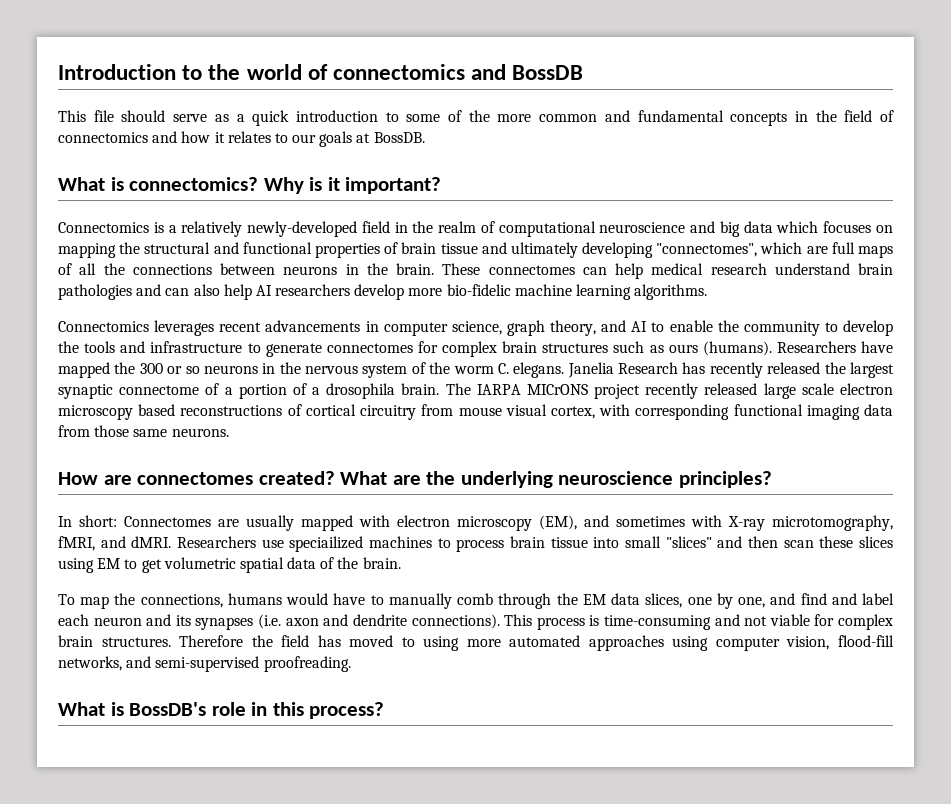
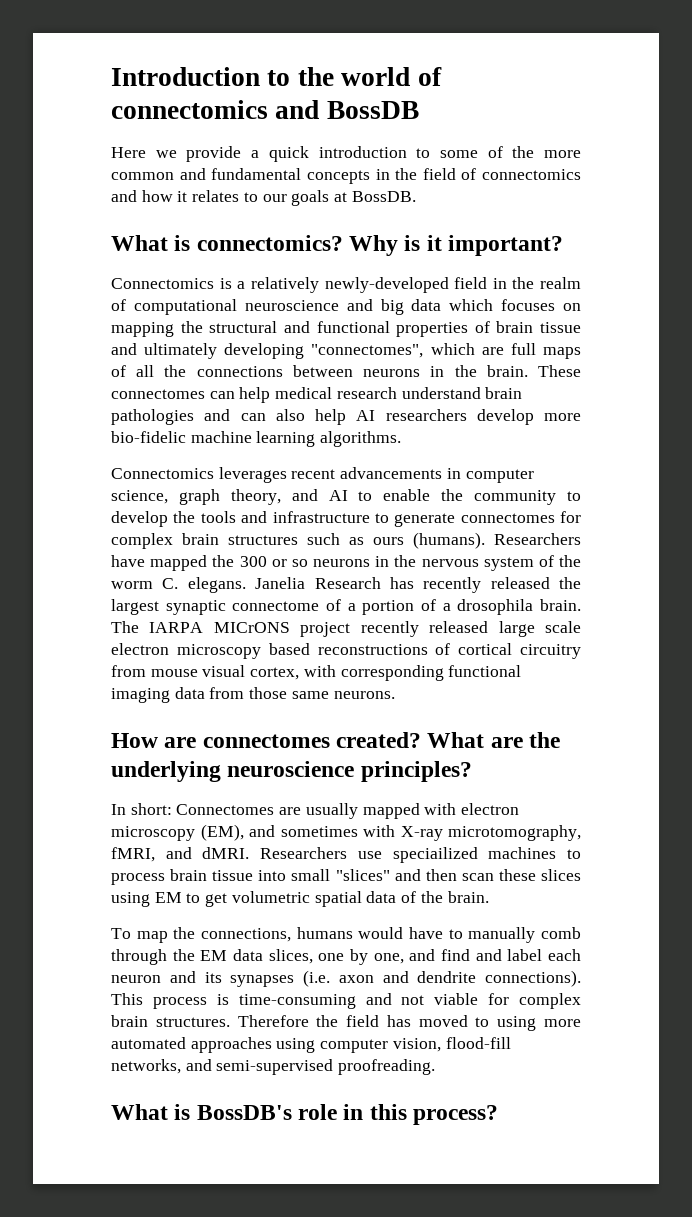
- This file should serve as a quick introduction to some of the more common and fundamental concepts in the field of connectomics and how it relates to our goals at BossDB.
+ Here we provide a quick introduction to some of the more common and fundamental concepts in the field of connectomics and how it relates to our goals at BossDB.

